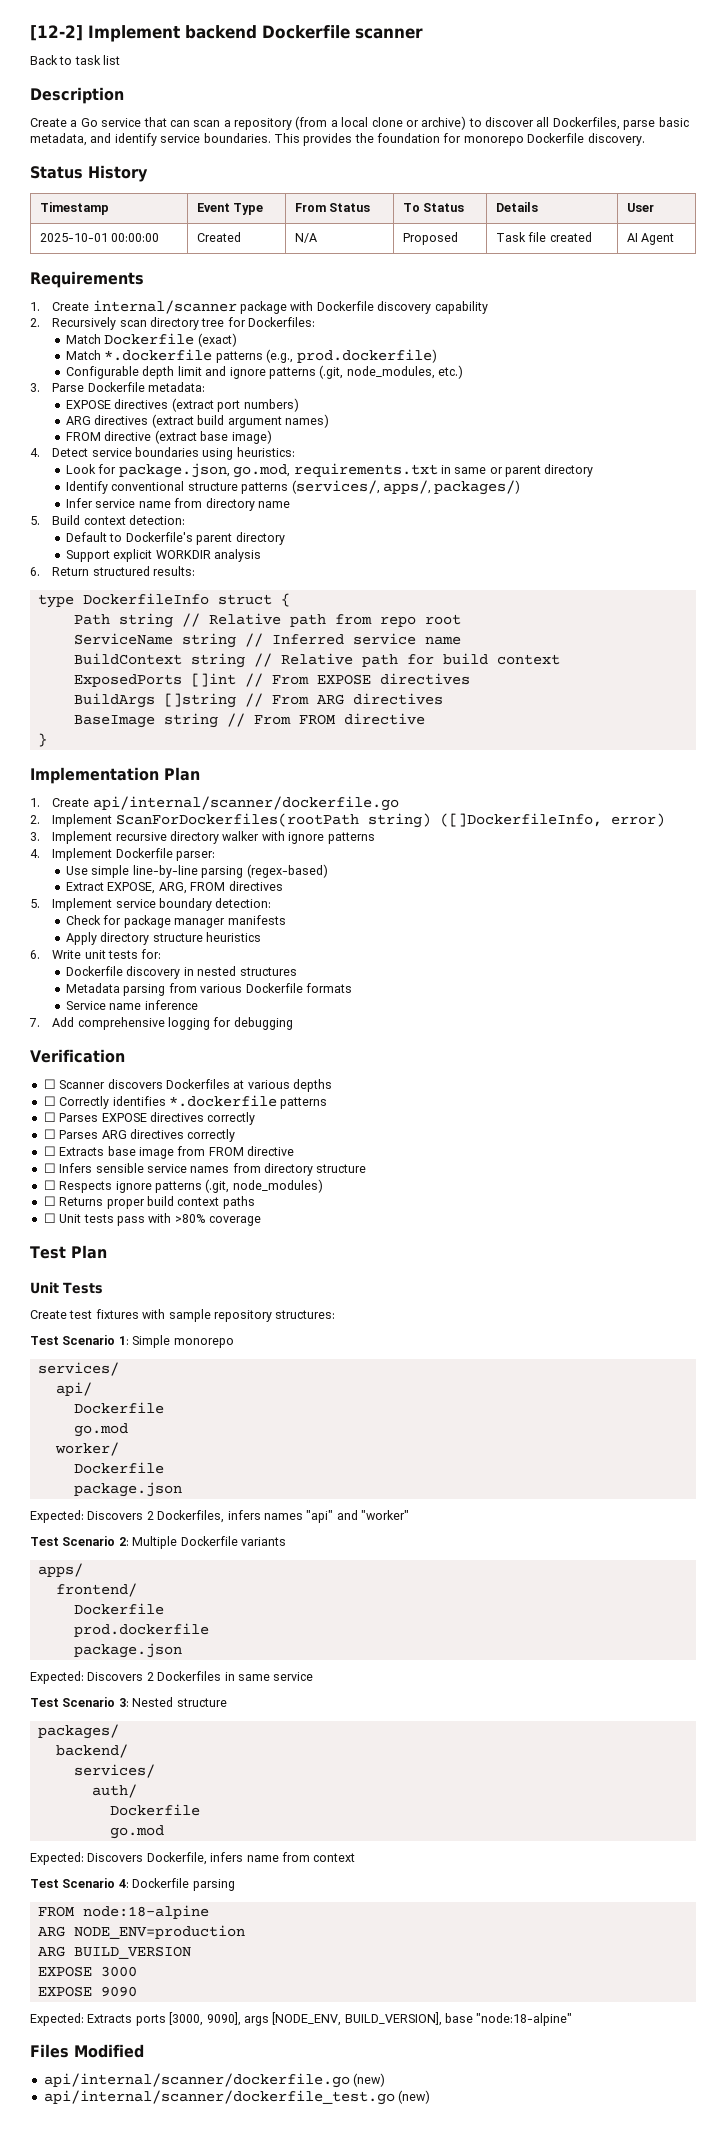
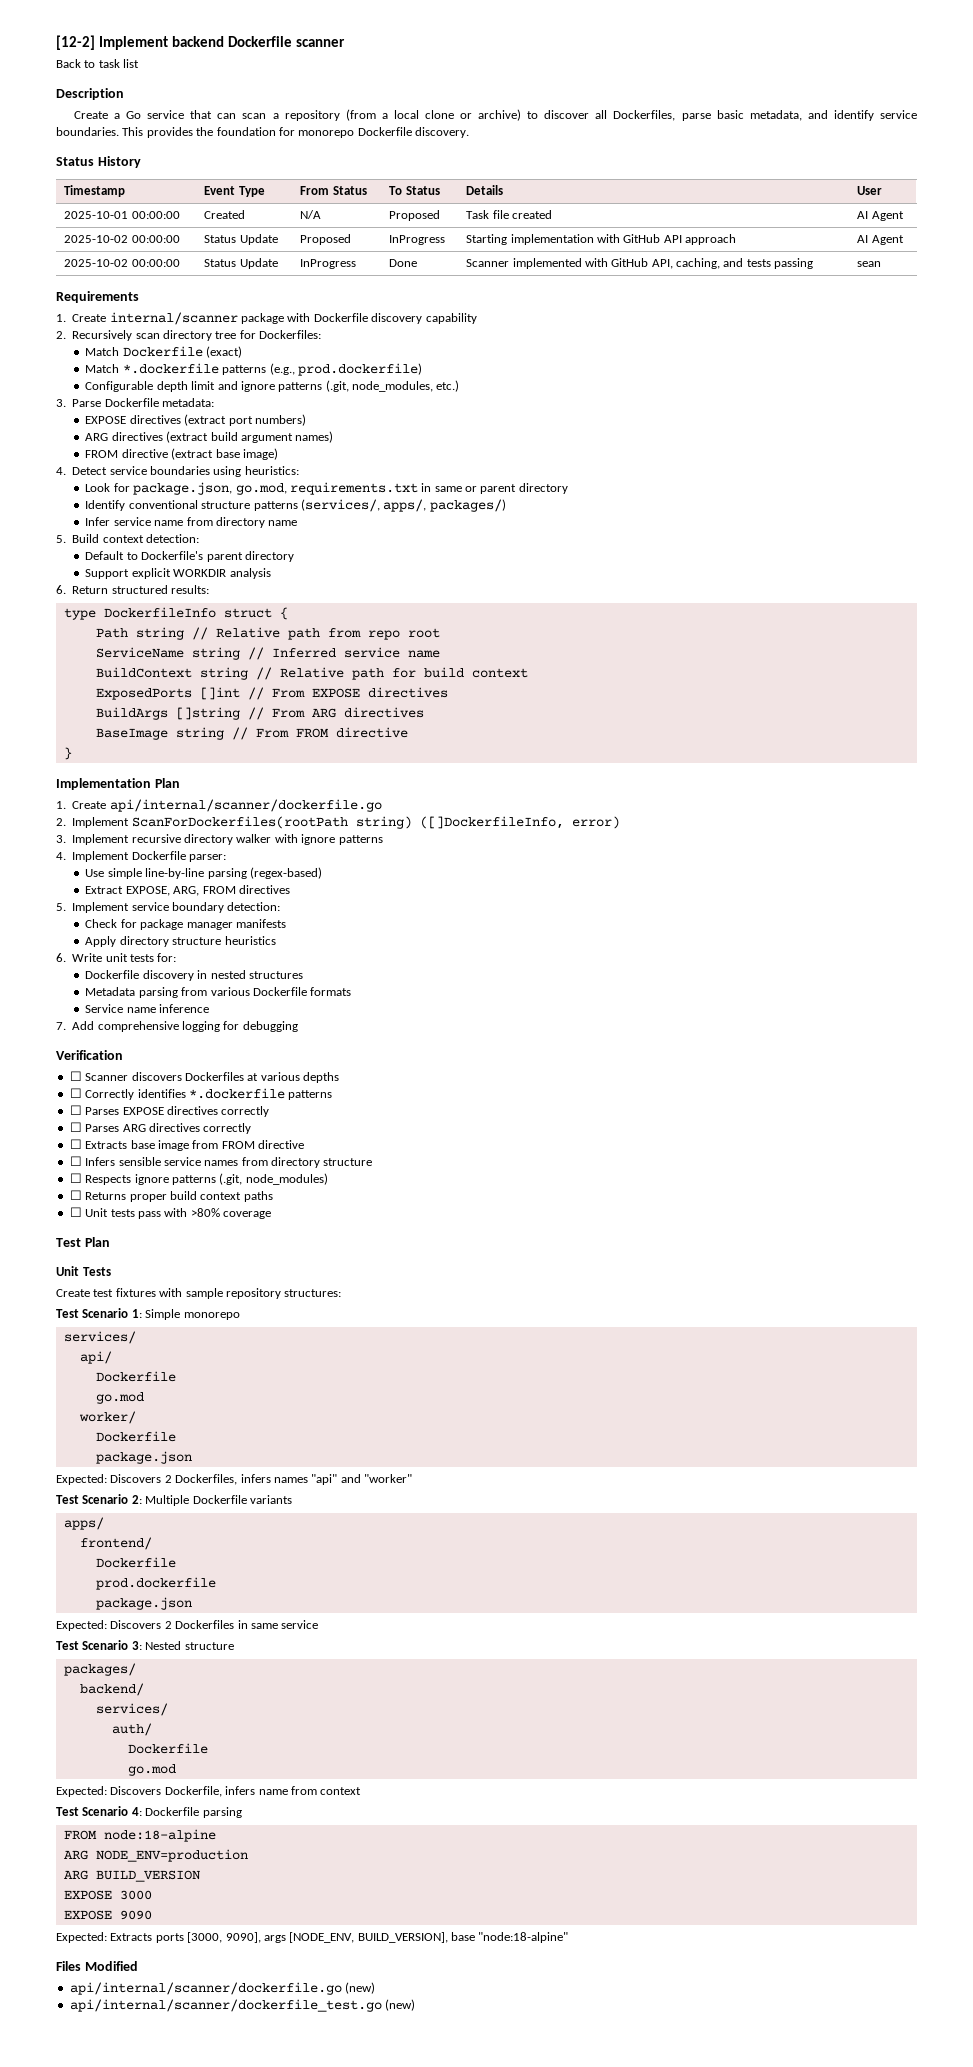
+ 2025-10-02 00:00:00 | Status Update | Proposed | InProgress | Starting implementation with GitHub API approach | AI Agent
+ 2025-10-02 00:00:00 | Status Update | InProgress | Done | Scanner implemented with GitHub API, caching, and tests passing | sean

